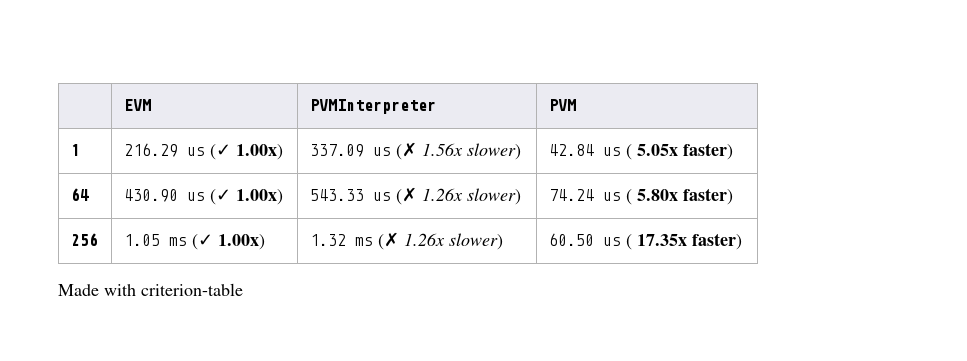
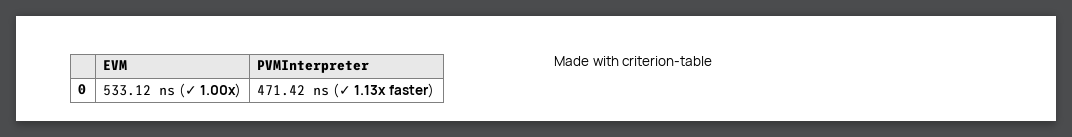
- | EVM | PVMInterpreter | PVM
- 1 | 216.29 us (✓ 1.00x) | 337.09 us (✗ 1.56x slower) | 42.84 us ( 5.05x faster)
- 64 | 430.90 us (✓ 1.00x) | 543.33 us (✗ 1.26x slower) | 74.24 us ( 5.80x faster)
- 256 | 1.05 ms (✓ 1.00x) | 1.32 ms (✗ 1.26x slower) | 60.50 us ( 17.35x faster)
+ | EVM | PVMInterpreter
+ 0 | 533.12 ns (✓ 1.00x) | 471.42 ns (✓ 1.13x faster)

